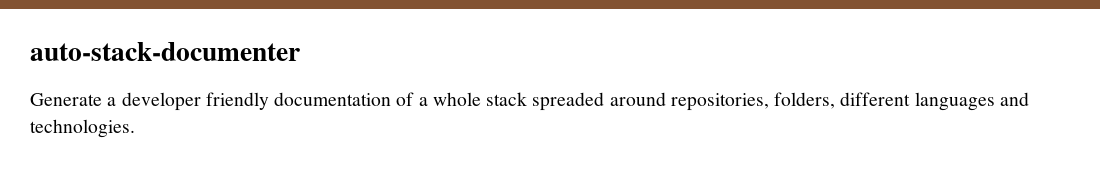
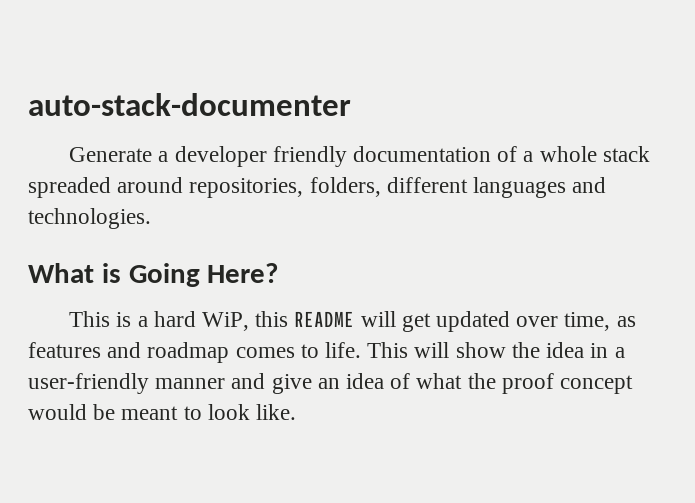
+ What is Going Here?
+ This is a hard WiP, this README will get updated over time, as features and roadmap comes to life. This will show the idea in a user-friendly manner and give an idea of what the proof concept would be meant to look like.

